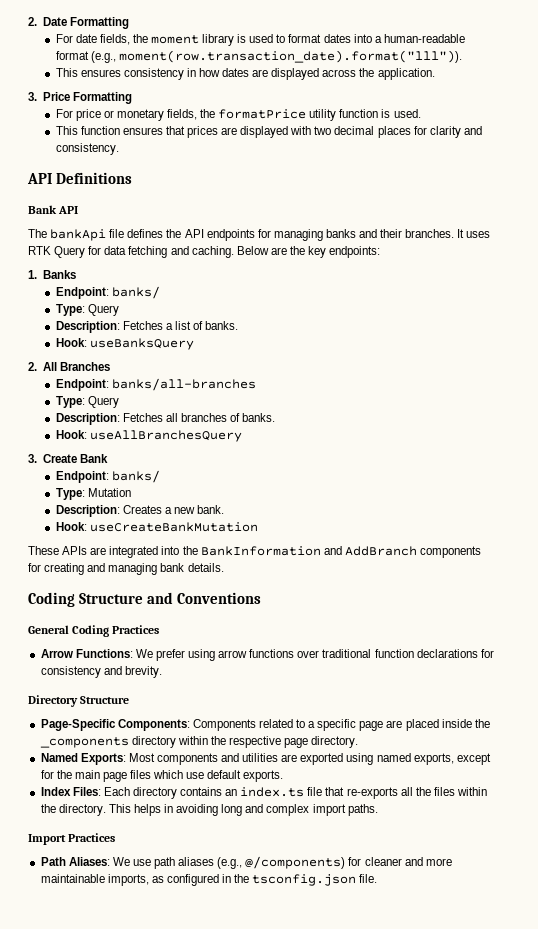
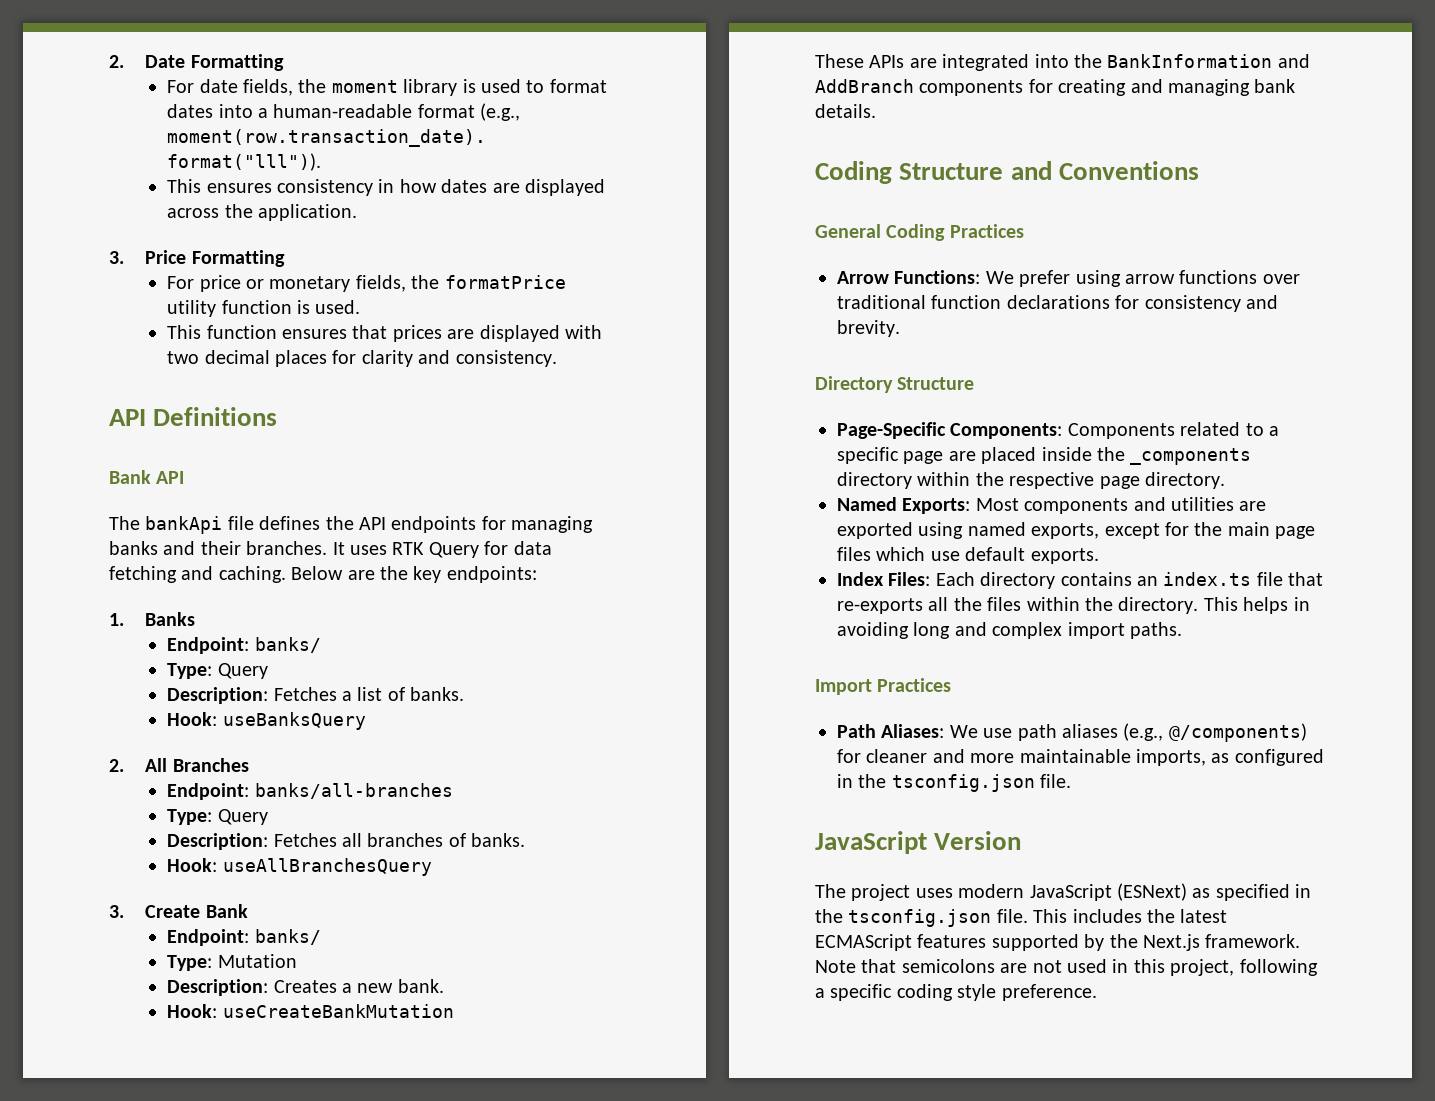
+ JavaScript Version
+ The project uses modern JavaScript (ESNext) as specified in the tsconfig.json file. This includes the latest ECMAScript features supported by the Next.js framework. Note that semicolons are not used in this project, following a specific coding style preference.

